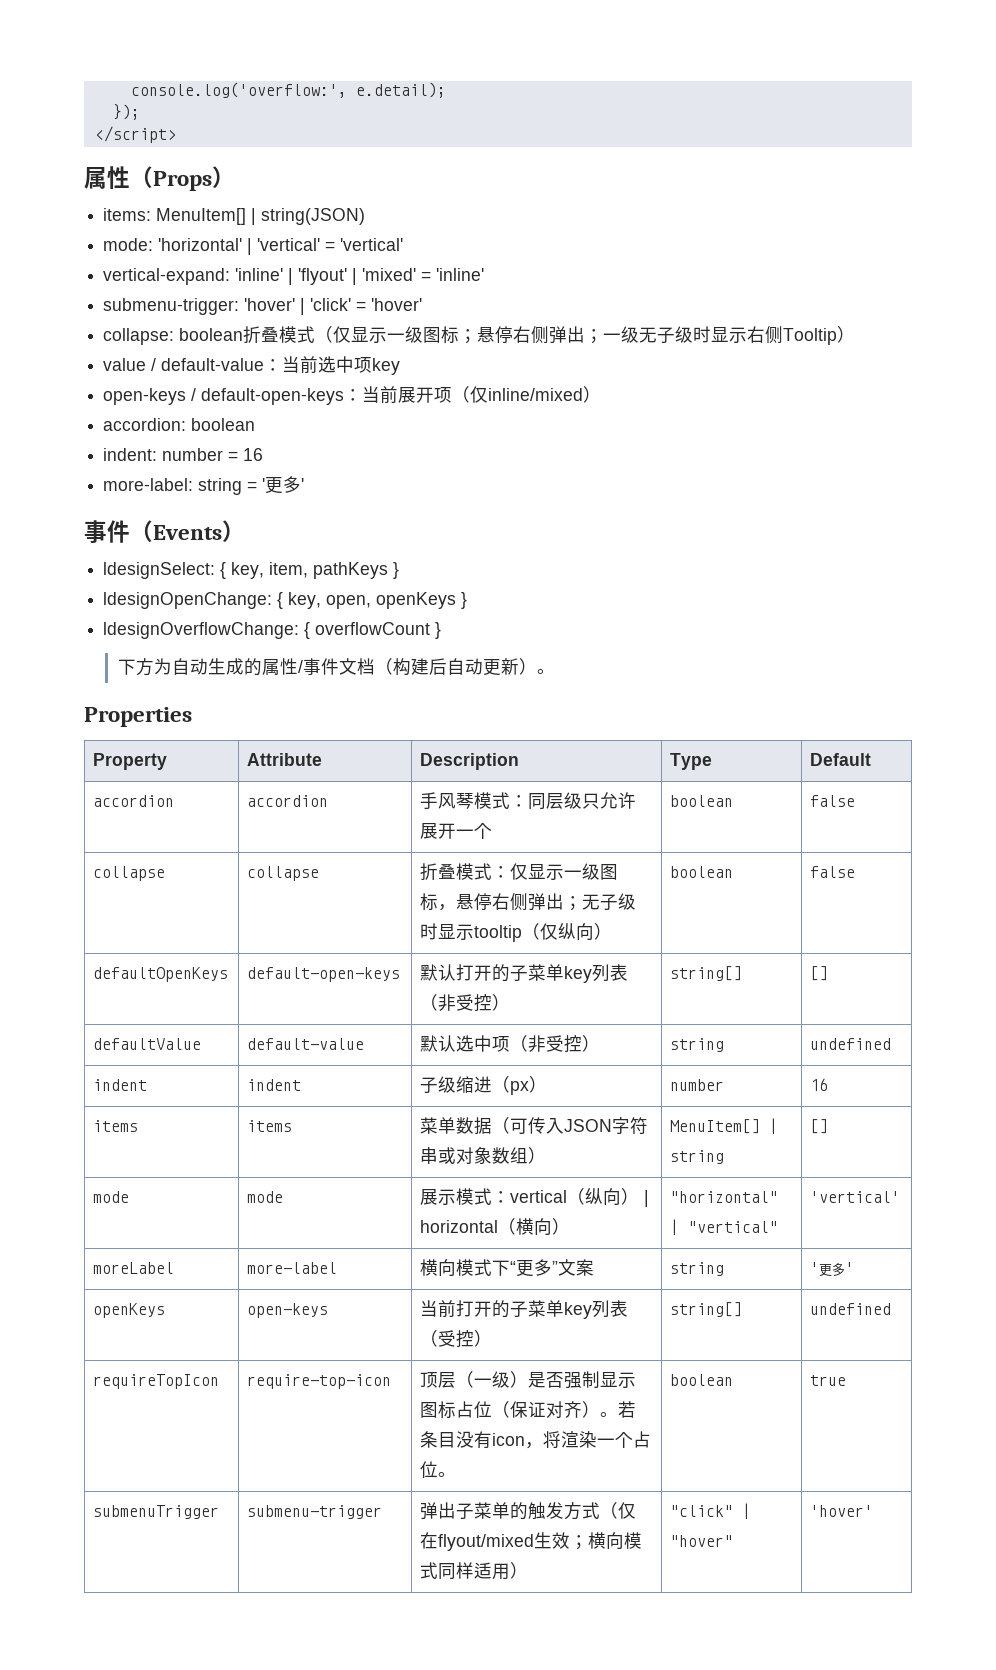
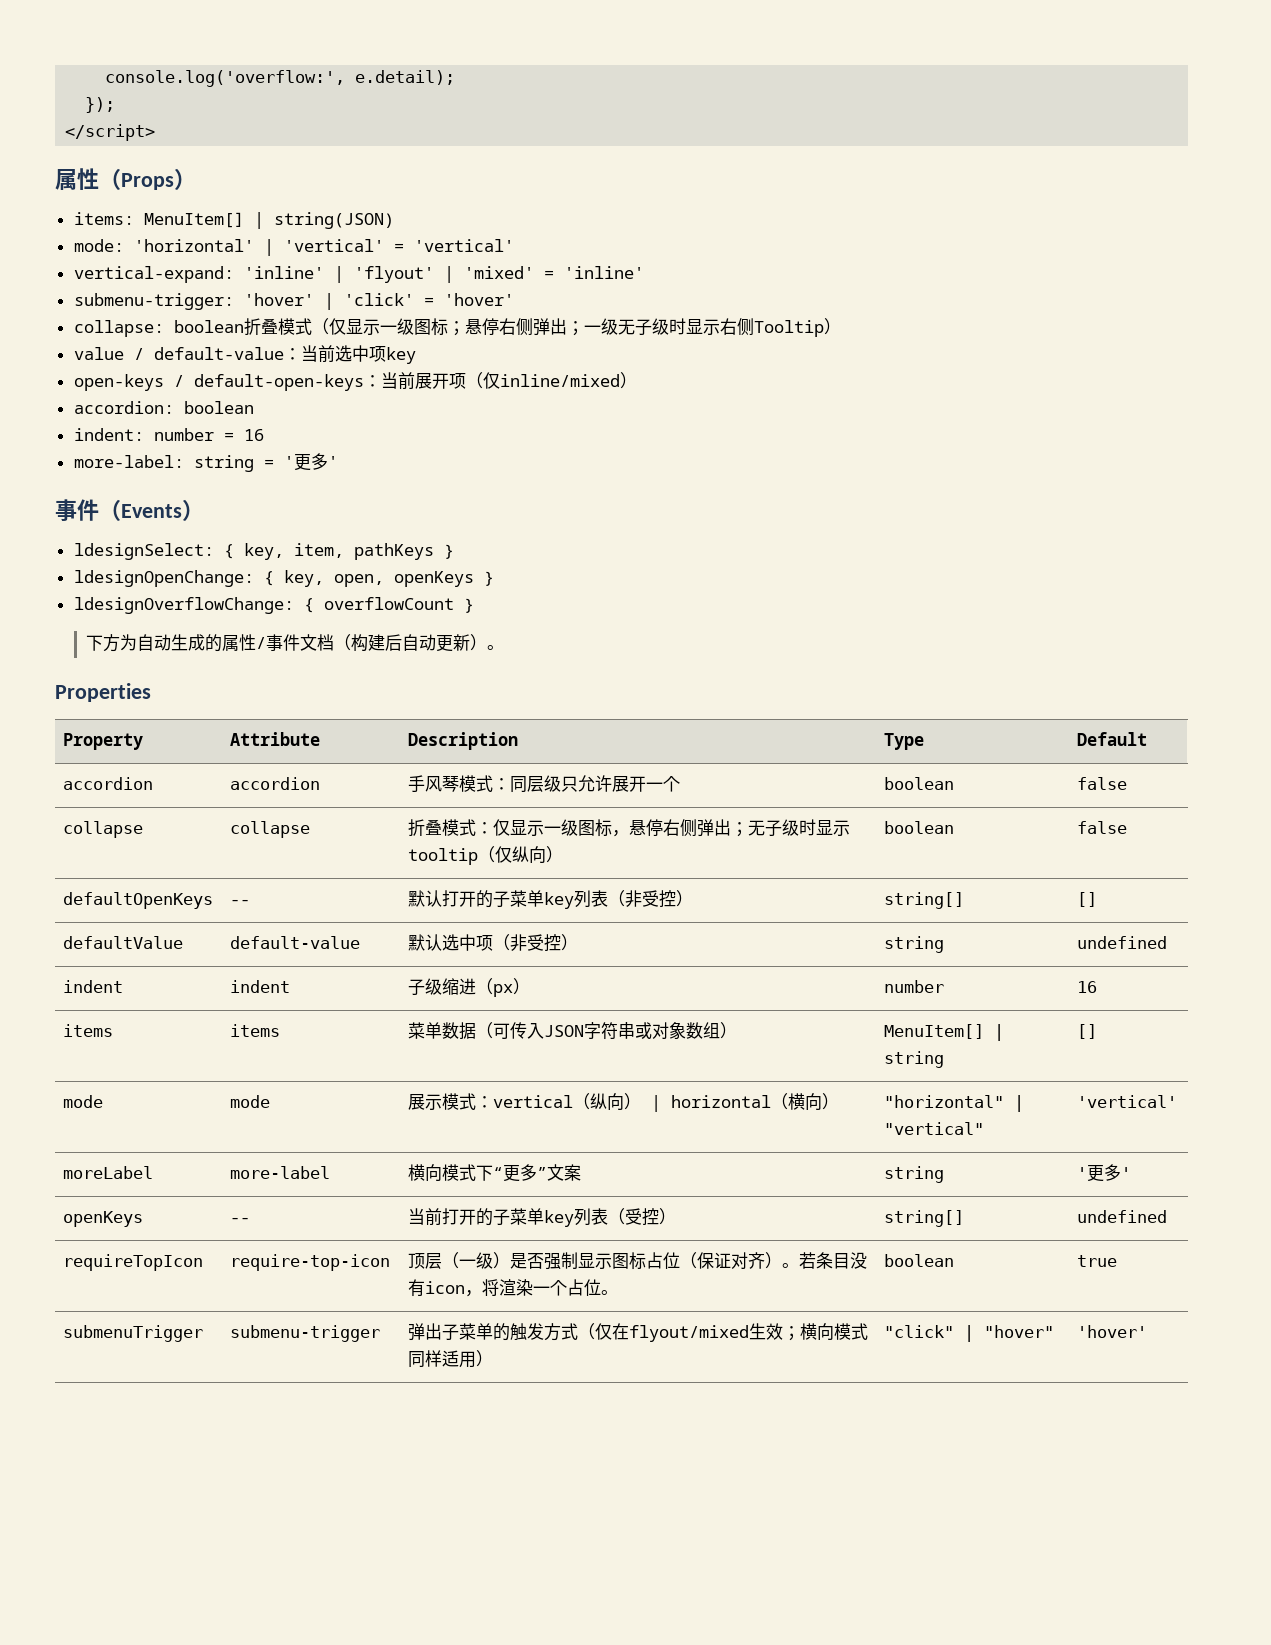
- defaultOpenKeys | default-open-keys | 默认打开的子菜单key列表（非受控） | string[] | []
+ defaultOpenKeys | -- | 默认打开的子菜单key列表（非受控） | string[] | []
- openKeys | open-keys | 当前打开的子菜单key列表（受控） | string[] | undefined
+ openKeys | -- | 当前打开的子菜单key列表（受控） | string[] | undefined

